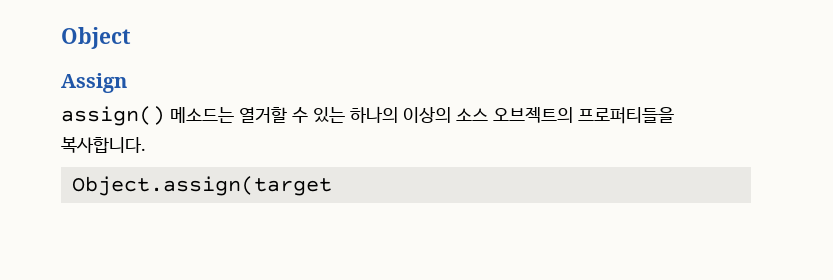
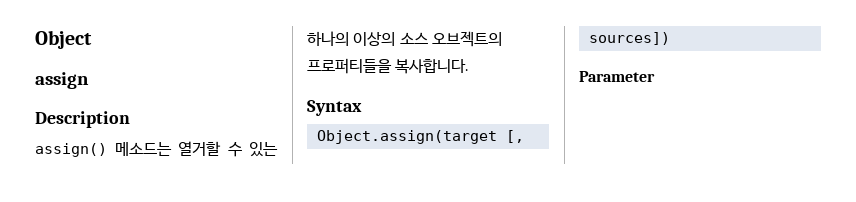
- Assign
+ assign
+ Description
+ Syntax
- Object.assign(target
+ Object.assign(target [, sources])
+ Parameter

